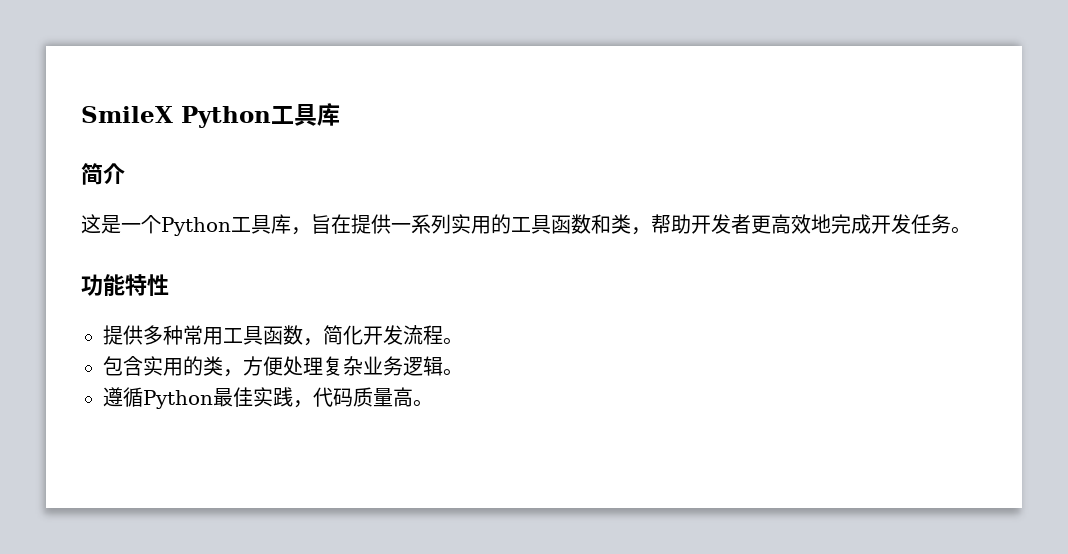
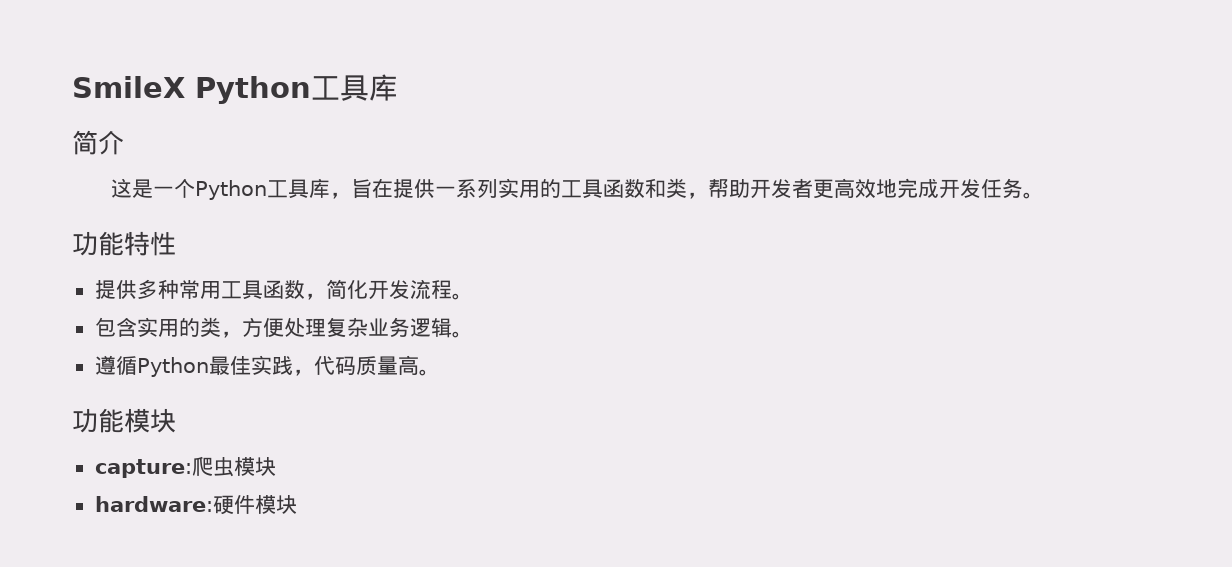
+ 功能模块
+ capture:爬虫模块
+ hardware:硬件模块

